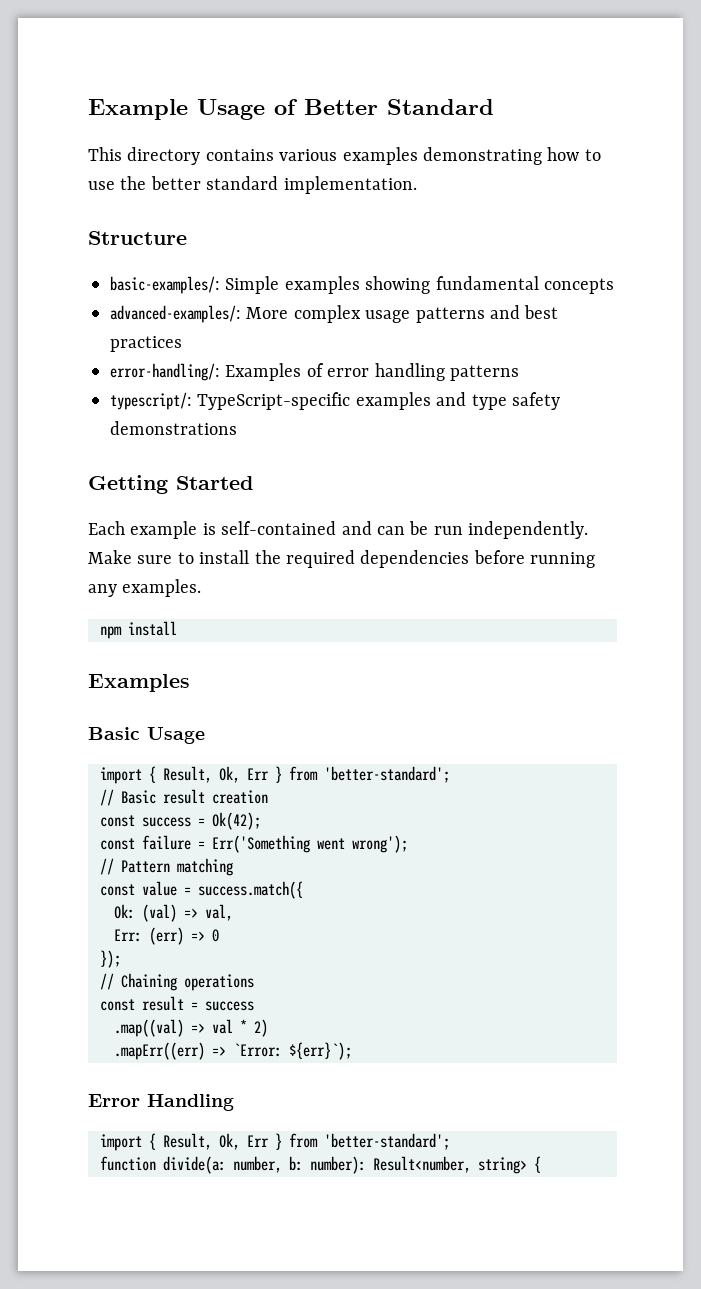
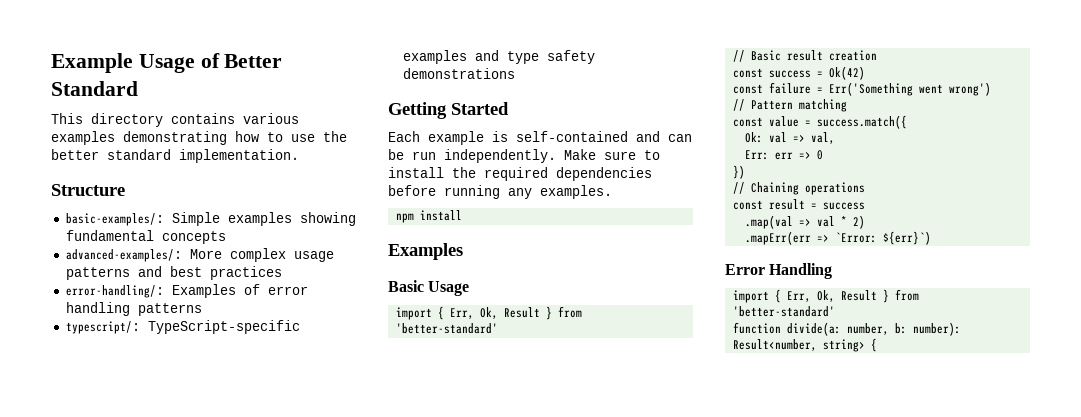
  Basic Usage
- import { Result, Ok, Err } from 'better-standard';
+ import { Err, Ok, Result } from 'better-standard'
- const success = Ok(42);
+ const success = Ok(42)
- const failure = Err('Something went wrong');
+ const failure = Err('Something went wrong')
- Ok: (val) => val,
+ Ok: val => val,
- Err: (err) => 0
+ Err: err => 0
- });
+ })
- .map((val) => val * 2)
+ .map(val => val * 2)
- .mapErr((err) => `Error: ${err}`);
+ .mapErr(err => `Error: ${err}`)
  Error Handling
- import { Result, Ok, Err } from 'better-standard';
+ import { Err, Ok, Result } from 'better-standard'

